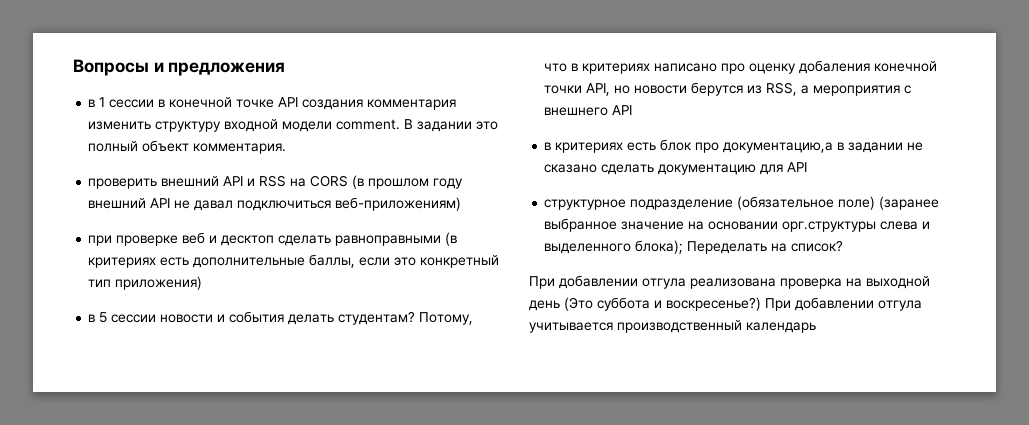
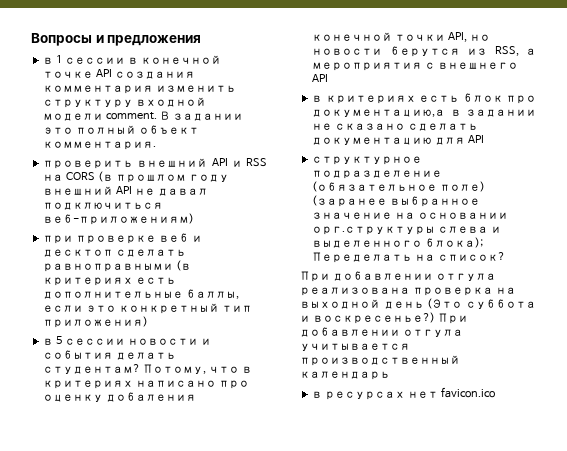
+ в ресурсах нет favicon.ico

